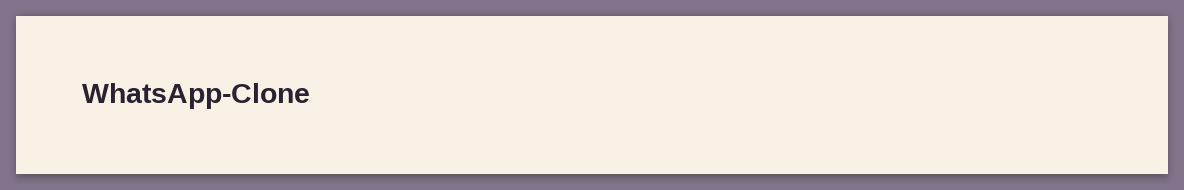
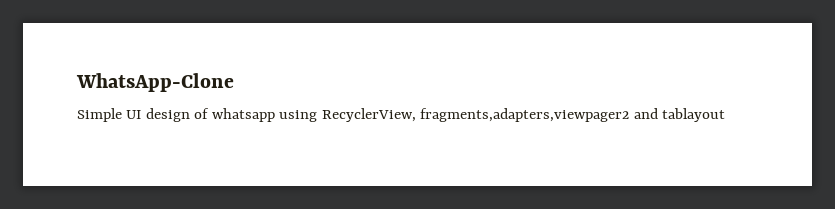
+ Simple UI design of whatsapp using RecyclerView, fragments,adapters,viewpager2 and tablayout

